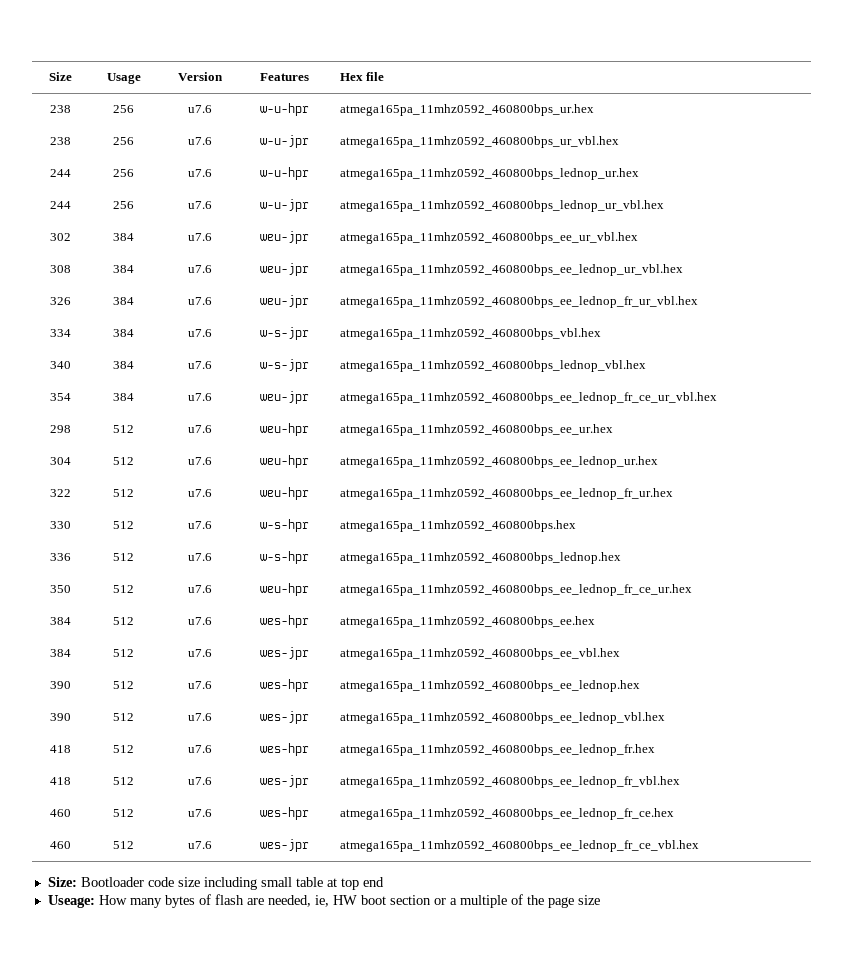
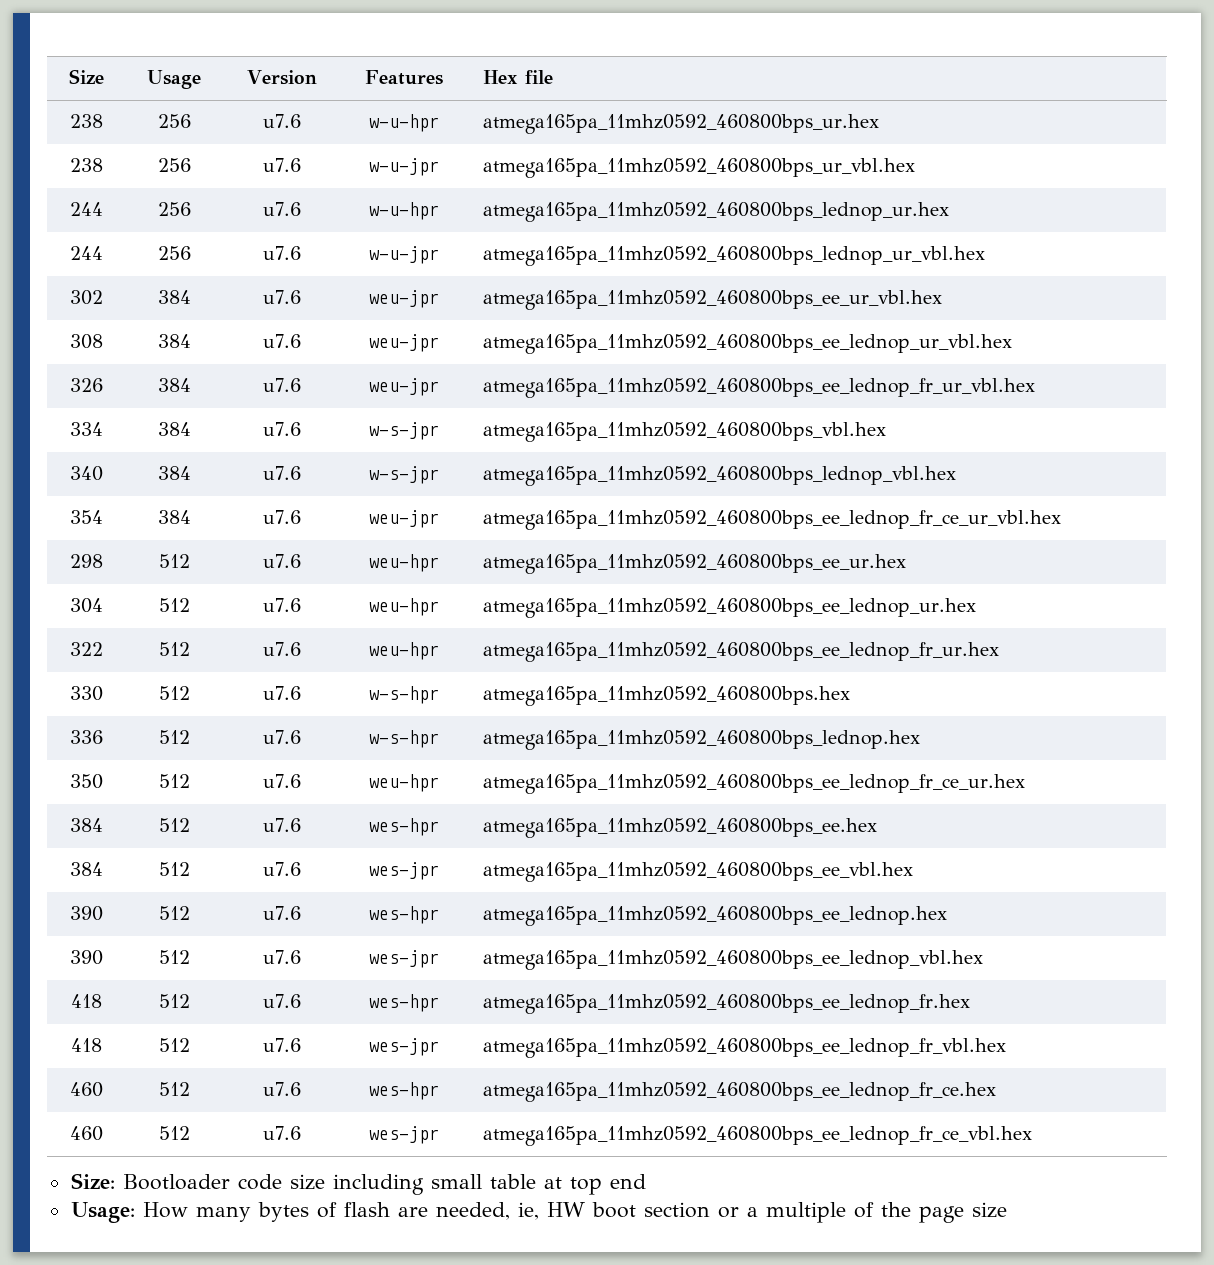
- Useage: How many bytes of flash are needed, ie, HW boot section or a multiple of the page size
+ Usage: How many bytes of flash are needed, ie, HW boot section or a multiple of the page size

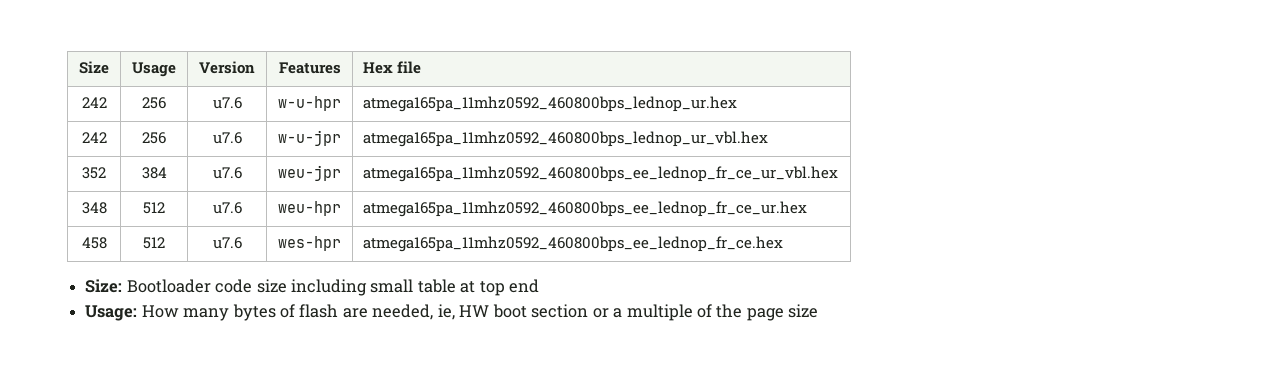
- 238 | 256 | u7.6 | w-u-hpr | atmega165pa_11mhz0592_460800bps_ur.hex
- 238 | 256 | u7.6 | w-u-jpr | atmega165pa_11mhz0592_460800bps_ur_vbl.hex
- 244 | 256 | u7.6 | w-u-hpr | atmega165pa_11mhz0592_460800bps_lednop_ur.hex
+ 242 | 256 | u7.6 | w-u-hpr | atmega165pa_11mhz0592_460800bps_lednop_ur.hex
- 244 | 256 | u7.6 | w-u-jpr | atmega165pa_11mhz0592_460800bps_lednop_ur_vbl.hex
+ 242 | 256 | u7.6 | w-u-jpr | atmega165pa_11mhz0592_460800bps_lednop_ur_vbl.hex
- 302 | 384 | u7.6 | weu-jpr | atmega165pa_11mhz0592_460800bps_ee_ur_vbl.hex
- 308 | 384 | u7.6 | weu-jpr | atmega165pa_11mhz0592_460800bps_ee_lednop_ur_vbl.hex
- 326 | 384 | u7.6 | weu-jpr | atmega165pa_11mhz0592_460800bps_ee_lednop_fr_ur_vbl.hex
- 334 | 384 | u7.6 | w-s-jpr | atmega165pa_11mhz0592_460800bps_vbl.hex
- 340 | 384 | u7.6 | w-s-jpr | atmega165pa_11mhz0592_460800bps_lednop_vbl.hex
- 354 | 384 | u7.6 | weu-jpr | atmega165pa_11mhz0592_460800bps_ee_lednop_fr_ce_ur_vbl.hex
- 298 | 512 | u7.6 | weu-hpr | atmega165pa_11mhz0592_460800bps_ee_ur.hex
- 304 | 512 | u7.6 | weu-hpr | atmega165pa_11mhz0592_460800bps_ee_lednop_ur.hex
- 322 | 512 | u7.6 | weu-hpr | atmega165pa_11mhz0592_460800bps_ee_lednop_fr_ur.hex
- 330 | 512 | u7.6 | w-s-hpr | atmega165pa_11mhz0592_460800bps.hex
- 336 | 512 | u7.6 | w-s-hpr | atmega165pa_11mhz0592_460800bps_lednop.hex
- 350 | 512 | u7.6 | weu-hpr | atmega165pa_11mhz0592_460800bps_ee_lednop_fr_ce_ur.hex
- 384 | 512 | u7.6 | wes-hpr | atmega165pa_11mhz0592_460800bps_ee.hex
- 384 | 512 | u7.6 | wes-jpr | atmega165pa_11mhz0592_460800bps_ee_vbl.hex
- 390 | 512 | u7.6 | wes-hpr | atmega165pa_11mhz0592_460800bps_ee_lednop.hex
- 390 | 512 | u7.6 | wes-jpr | atmega165pa_11mhz0592_460800bps_ee_lednop_vbl.hex
- 418 | 512 | u7.6 | wes-hpr | atmega165pa_11mhz0592_460800bps_ee_lednop_fr.hex
- 418 | 512 | u7.6 | wes-jpr | atmega165pa_11mhz0592_460800bps_ee_lednop_fr_vbl.hex
- 460 | 512 | u7.6 | wes-hpr | atmega165pa_11mhz0592_460800bps_ee_lednop_fr_ce.hex
+ 352 | 384 | u7.6 | weu-jpr | atmega165pa_11mhz0592_460800bps_ee_lednop_fr_ce_ur_vbl.hex
+ 348 | 512 | u7.6 | weu-hpr | atmega165pa_11mhz0592_460800bps_ee_lednop_fr_ce_ur.hex
+ 458 | 512 | u7.6 | wes-hpr | atmega165pa_11mhz0592_460800bps_ee_lednop_fr_ce.hex
- 460 | 512 | u7.6 | wes-jpr | atmega165pa_11mhz0592_460800bps_ee_lednop_fr_ce_vbl.hex

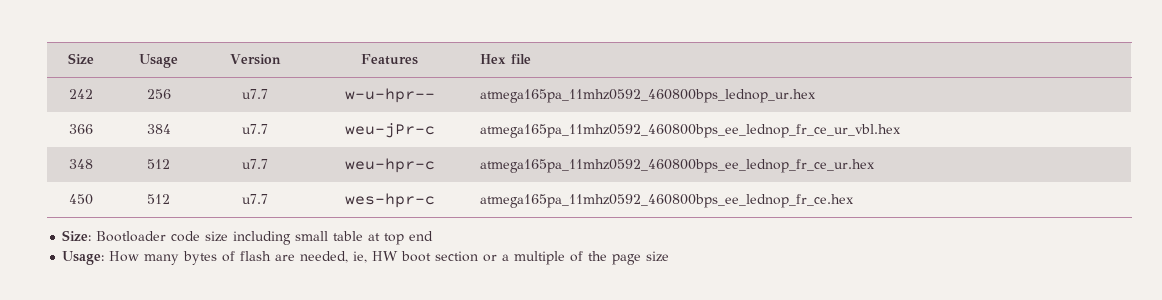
- 242 | 256 | u7.6 | w-u-hpr | atmega165pa_11mhz0592_460800bps_lednop_ur.hex
+ 242 | 256 | u7.7 | w-u-hpr-- | atmega165pa_11mhz0592_460800bps_lednop_ur.hex
- 242 | 256 | u7.6 | w-u-jpr | atmega165pa_11mhz0592_460800bps_lednop_ur_vbl.hex
- 352 | 384 | u7.6 | weu-jpr | atmega165pa_11mhz0592_460800bps_ee_lednop_fr_ce_ur_vbl.hex
+ 366 | 384 | u7.7 | weu-jPr-c | atmega165pa_11mhz0592_460800bps_ee_lednop_fr_ce_ur_vbl.hex
- 348 | 512 | u7.6 | weu-hpr | atmega165pa_11mhz0592_460800bps_ee_lednop_fr_ce_ur.hex
+ 348 | 512 | u7.7 | weu-hpr-c | atmega165pa_11mhz0592_460800bps_ee_lednop_fr_ce_ur.hex
- 458 | 512 | u7.6 | wes-hpr | atmega165pa_11mhz0592_460800bps_ee_lednop_fr_ce.hex
+ 450 | 512 | u7.7 | wes-hpr-c | atmega165pa_11mhz0592_460800bps_ee_lednop_fr_ce.hex

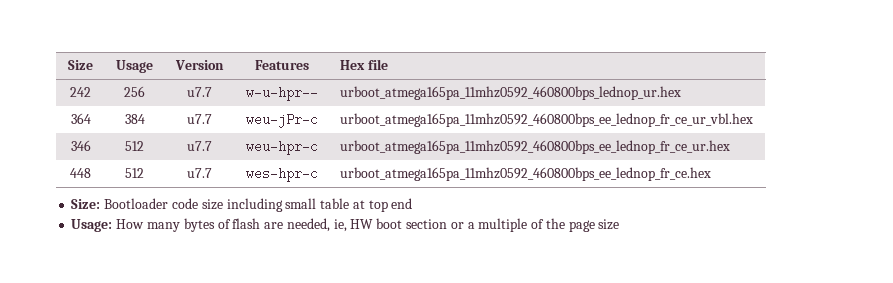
- 242 | 256 | u7.7 | w-u-hpr-- | atmega165pa_11mhz0592_460800bps_lednop_ur.hex
- 366 | 384 | u7.7 | weu-jPr-c | atmega165pa_11mhz0592_460800bps_ee_lednop_fr_ce_ur_vbl.hex
- 348 | 512 | u7.7 | weu-hpr-c | atmega165pa_11mhz0592_460800bps_ee_lednop_fr_ce_ur.hex
- 450 | 512 | u7.7 | wes-hpr-c | atmega165pa_11mhz0592_460800bps_ee_lednop_fr_ce.hex
+ 242 | 256 | u7.7 | w-u-hpr-- | urboot_atmega165pa_11mhz0592_460800bps_lednop_ur.hex
+ 364 | 384 | u7.7 | weu-jPr-c | urboot_atmega165pa_11mhz0592_460800bps_ee_lednop_fr_ce_ur_vbl.hex
+ 346 | 512 | u7.7 | weu-hpr-c | urboot_atmega165pa_11mhz0592_460800bps_ee_lednop_fr_ce_ur.hex
+ 448 | 512 | u7.7 | wes-hpr-c | urboot_atmega165pa_11mhz0592_460800bps_ee_lednop_fr_ce.hex

